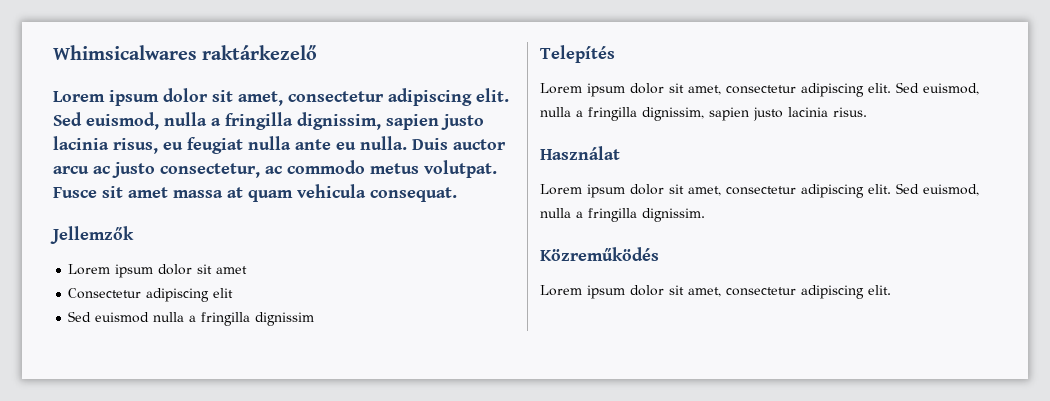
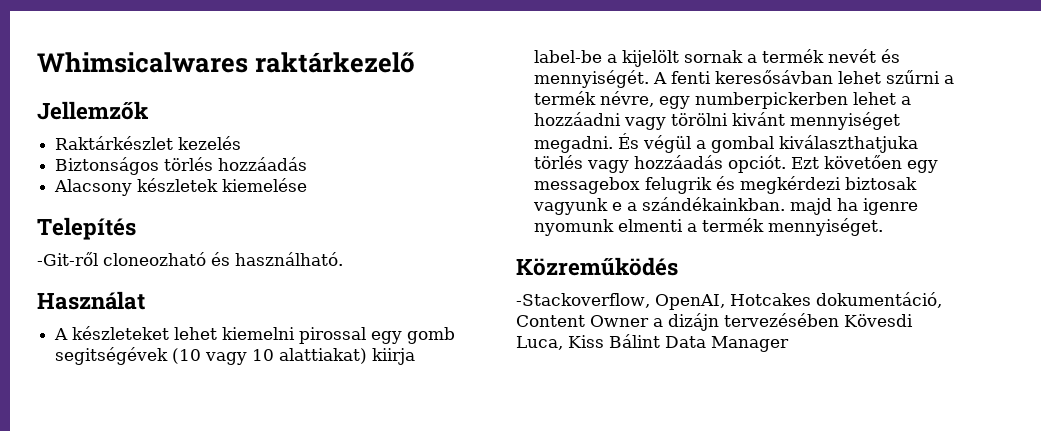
- Lorem ipsum dolor sit amet, consectetur adipiscing elit. Sed euismod, nulla a fringilla dignissim, sapien justo lacinia risus, eu feugiat nulla ante eu nulla. Duis auctor arcu ac justo consectetur, ac commodo metus volutpat. Fusce sit amet massa at quam vehicula consequat.
  Jellemzők
- Lorem ipsum dolor sit amet
- Consectetur adipiscing elit
- Sed euismod nulla a fringilla dignissim
+ Raktárkészlet kezelés
+ Biztonságos törlés hozzáadás
+ Alacsony készletek kiemelése
  Telepítés
- Lorem ipsum dolor sit amet, consectetur adipiscing elit. Sed euismod, nulla a fringilla dignissim, sapien justo lacinia risus.
+ -Git-ről cloneozható és használható.
  Használat
- Lorem ipsum dolor sit amet, consectetur adipiscing elit. Sed euismod, nulla a fringilla dignissim.
+ A készleteket lehet kiemelni pirossal egy gomb segitségévek (10 vagy 10 alattiakat) kiirja label-be a kijelölt sornak a termék nevét és mennyiségét. A fenti keresősávban lehet szűrni a termék névre, egy numberpickerben lehet a hozzáadni vagy törölni kivánt mennyiséget megadni. És végül a gombal kiválaszthatjuka törlés vagy hozzáadás opciót. Ezt követően egy messagebox felugrik és megkérdezi biztosak vagyunk e a szándékainkban. majd ha igenre nyomunk elmenti a termék mennyiséget.
  Közreműködés
- Lorem ipsum dolor sit amet, consectetur adipiscing elit.
+ -Stackoverflow, OpenAI, Hotcakes dokumentáció, Content Owner a dizájn tervezésében Kövesdi Luca, Kiss Bálint Data Manager

